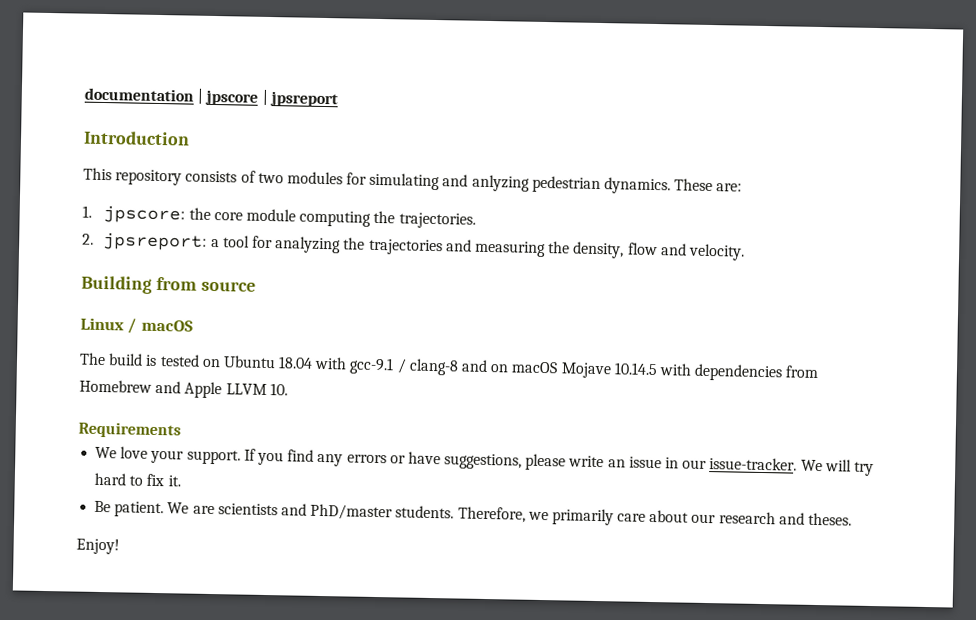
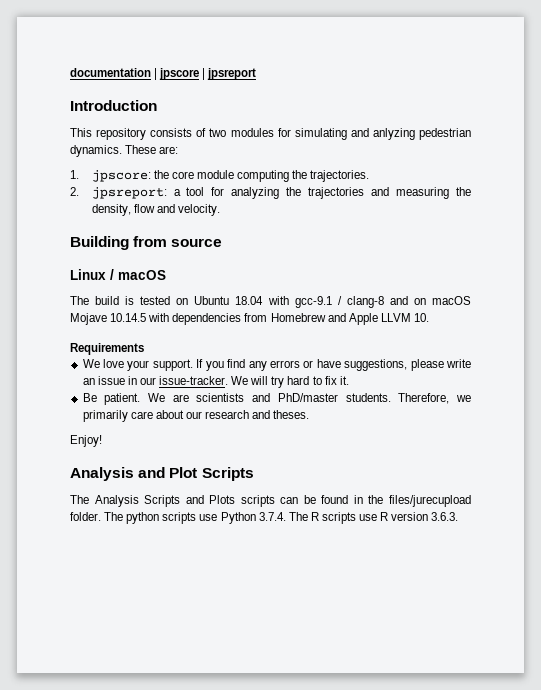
+ Analysis and Plot Scripts
+ The Analysis Scripts and Plots scripts can be found in the files/jurecupload folder. The python scripts use Python 3.7.4. The R scripts use R version 3.6.3.

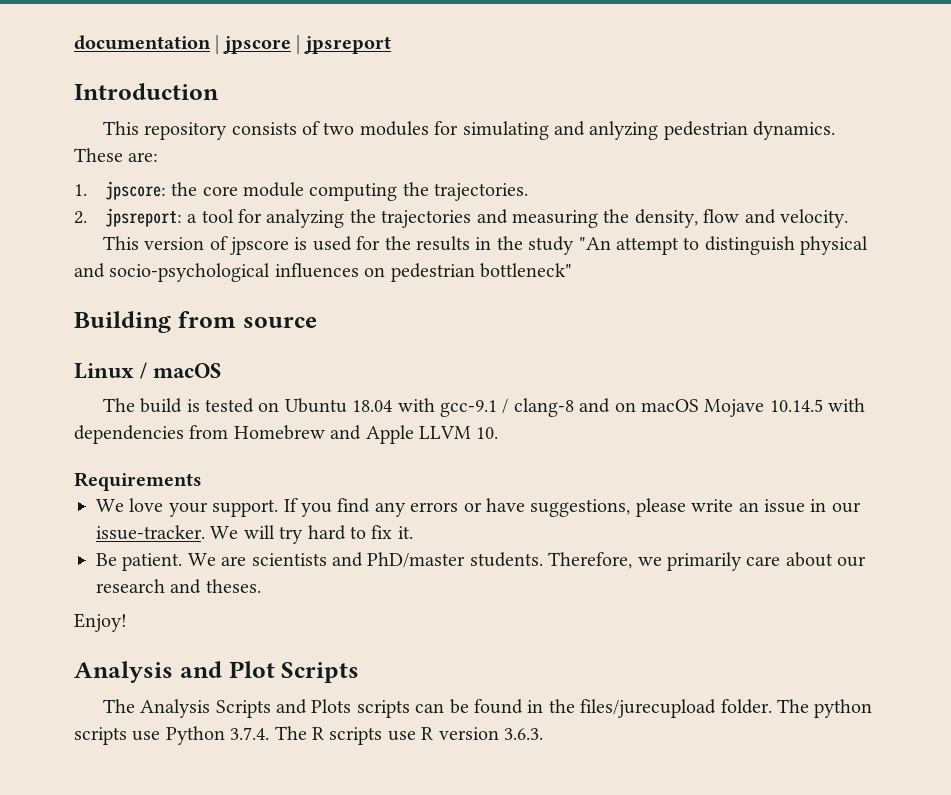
+ This version of jpscore is used for the results in the study "An attempt to distinguish physical and socio-psychological influences on pedestrian bottleneck"

